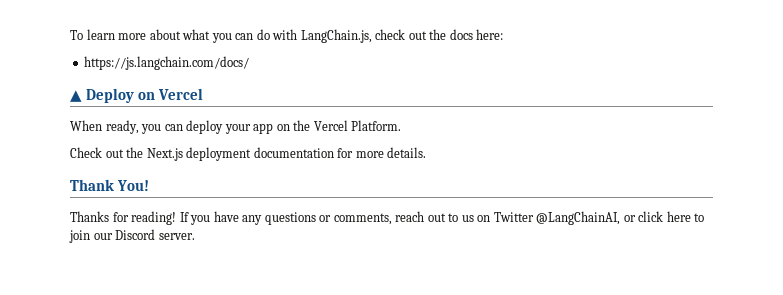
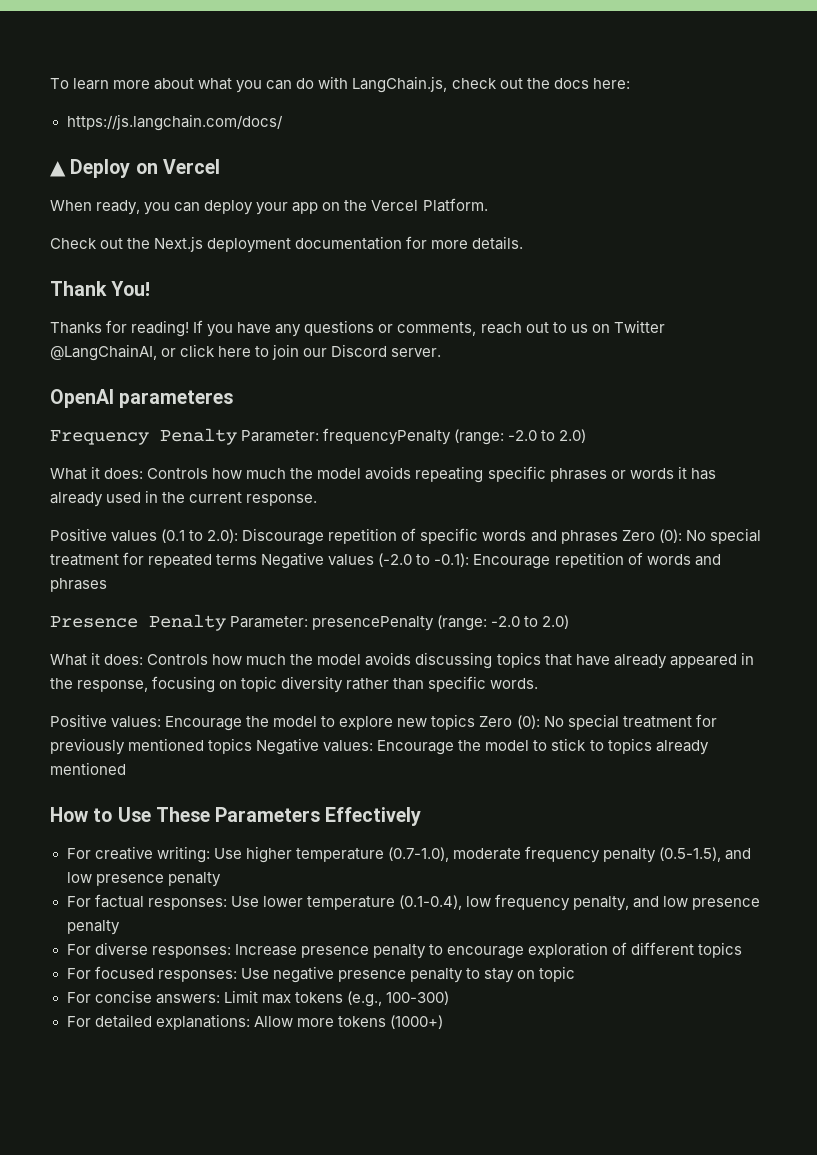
+ OpenAI parameteres
+ Frequency Penalty Parameter: frequencyPenalty (range: -2.0 to 2.0)
+ What it does: Controls how much the model avoids repeating specific phrases or words it has already used in the current response.
+ Positive values (0.1 to 2.0): Discourage repetition of specific words and phrases Zero (0): No special treatment for repeated terms Negative values (-2.0 to -0.1): Encourage repetition of words and phrases
+ Presence Penalty Parameter: presencePenalty (range: -2.0 to 2.0)
+ What it does: Controls how much the model avoids discussing topics that have already appeared in the response, focusing on topic diversity rather than specific words.
+ Positive values: Encourage the model to explore new topics Zero (0): No special treatment for previously mentioned topics Negative values: Encourage the model to stick to topics already mentioned
+ How to Use These Parameters Effectively
+ For creative writing: Use higher temperature (0.7-1.0), moderate frequency penalty (0.5-1.5), and low presence penalty
+ For factual responses: Use lower temperature (0.1-0.4), low frequency penalty, and low presence penalty
+ For diverse responses: Increase presence penalty to encourage exploration of different topics
+ For focused responses: Use negative presence penalty to stay on topic
+ For concise answers: Limit max tokens (e.g., 100-300)
+ For detailed explanations: Allow more tokens (1000+)

